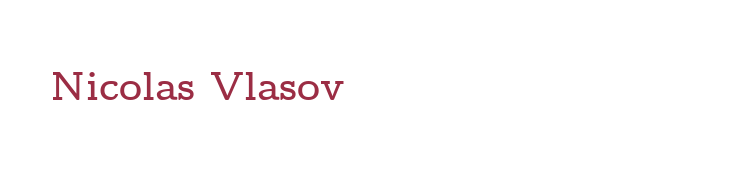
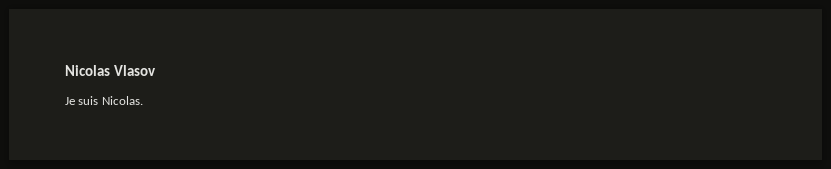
+ Je suis Nicolas.

